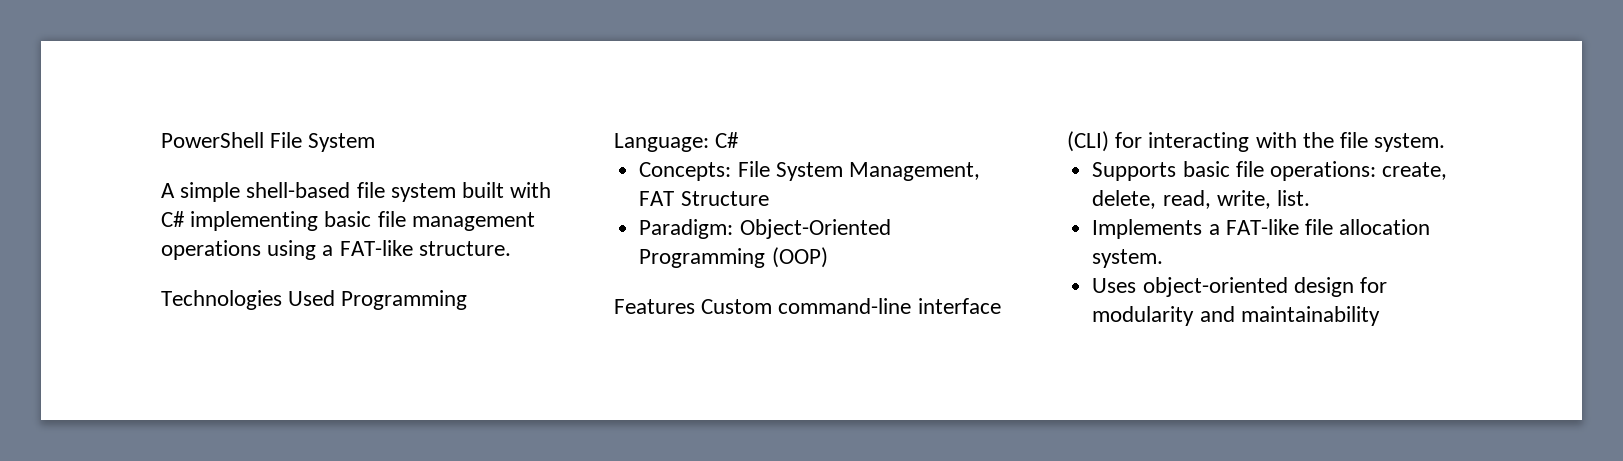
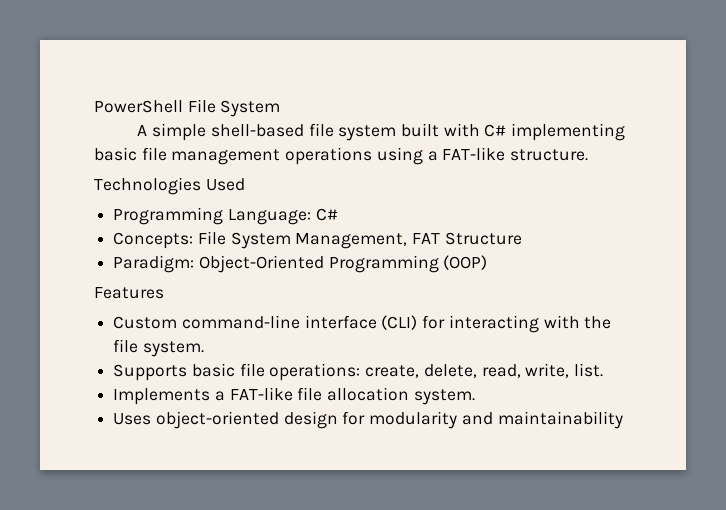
- Technologies Used Programming Language: C#
+ Technologies Used
+ Programming Language: C#
- Features Custom command-line interface (CLI) for interacting with the file system.
+ Features
+ Custom command-line interface (CLI) for interacting with the file system.

